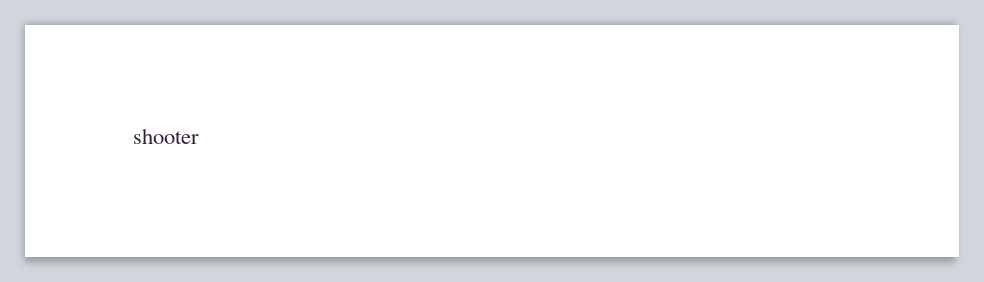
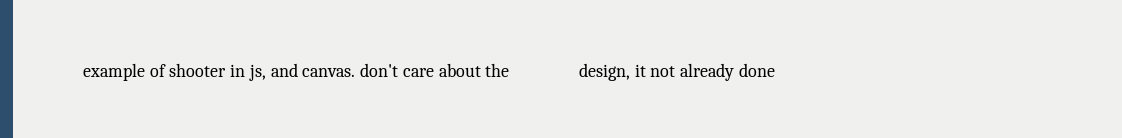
- shooter
+ example of shooter in js, and canvas. don't care about the design, it not already done

